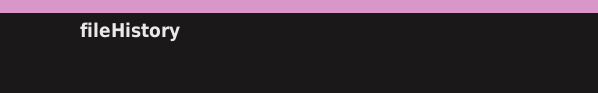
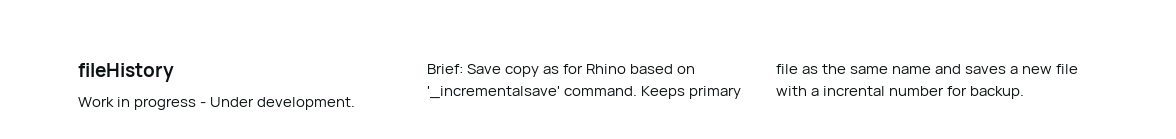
+ Work in progress - Under development.
+ Brief: Save copy as for Rhino based on '_incrementalsave' command. Keeps primary file as the same name and saves a new file with a incrental number for backup.

